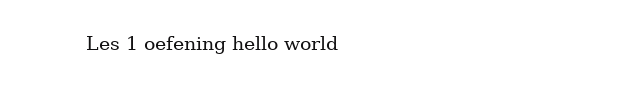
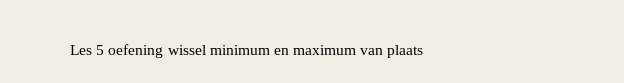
- Les 1 oefening hello world
+ Les 5 oefening wissel minimum en maximum van plaats

